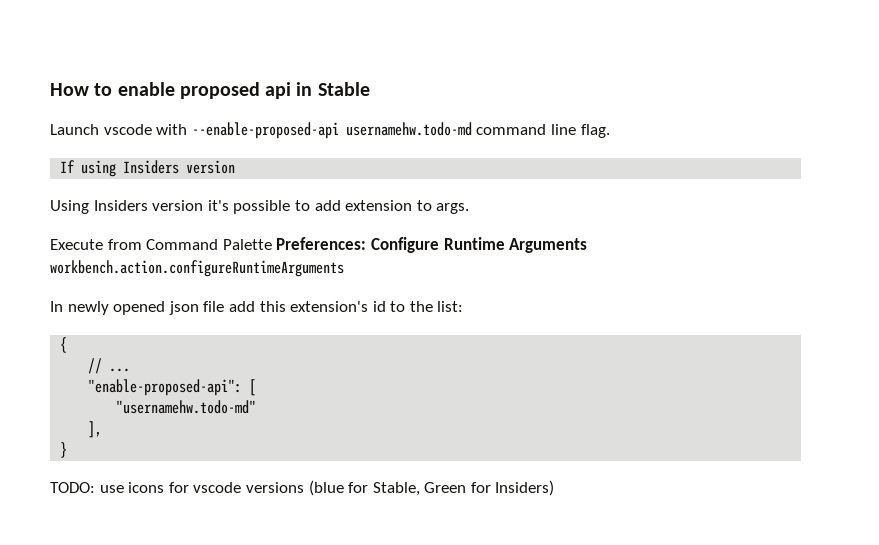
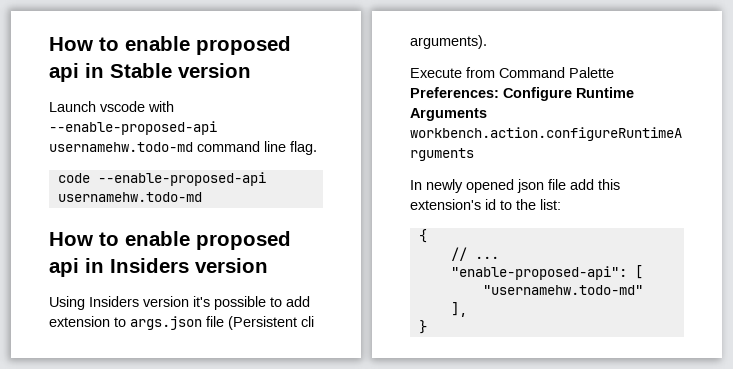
- How to enable proposed api in Stable
+ How to enable proposed api in Stable version
- If using Insiders version
+ code --enable-proposed-api usernamehw.todo-md
+ How to enable proposed api in Insiders version
- Using Insiders version it's possible to add extension to args.
+ Using Insiders version it's possible to add extension to args.json file (Persistent cli arguments).
- TODO: use icons for vscode versions (blue for Stable, Green for Insiders)

